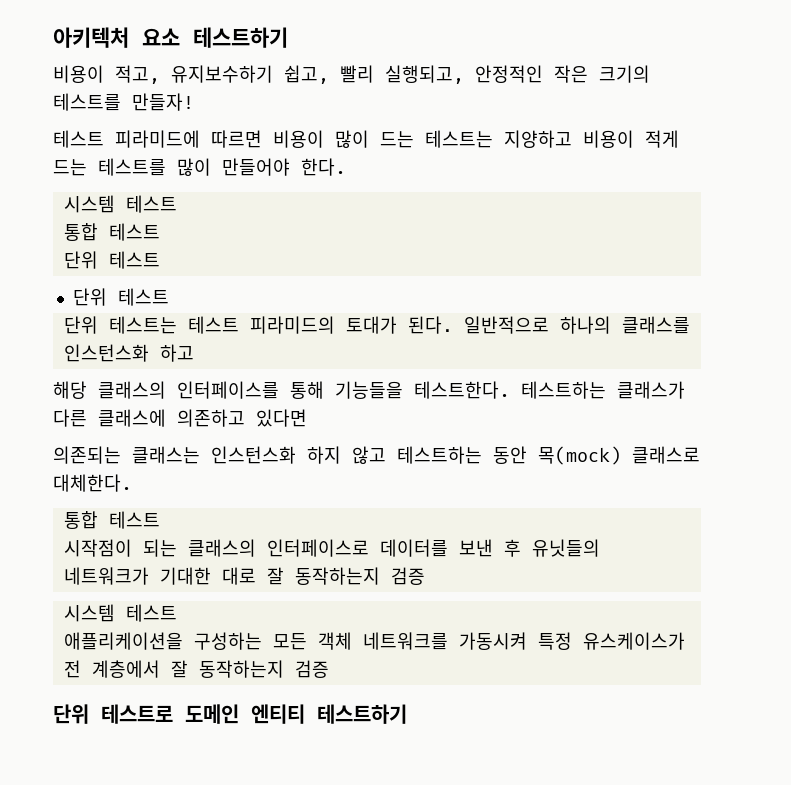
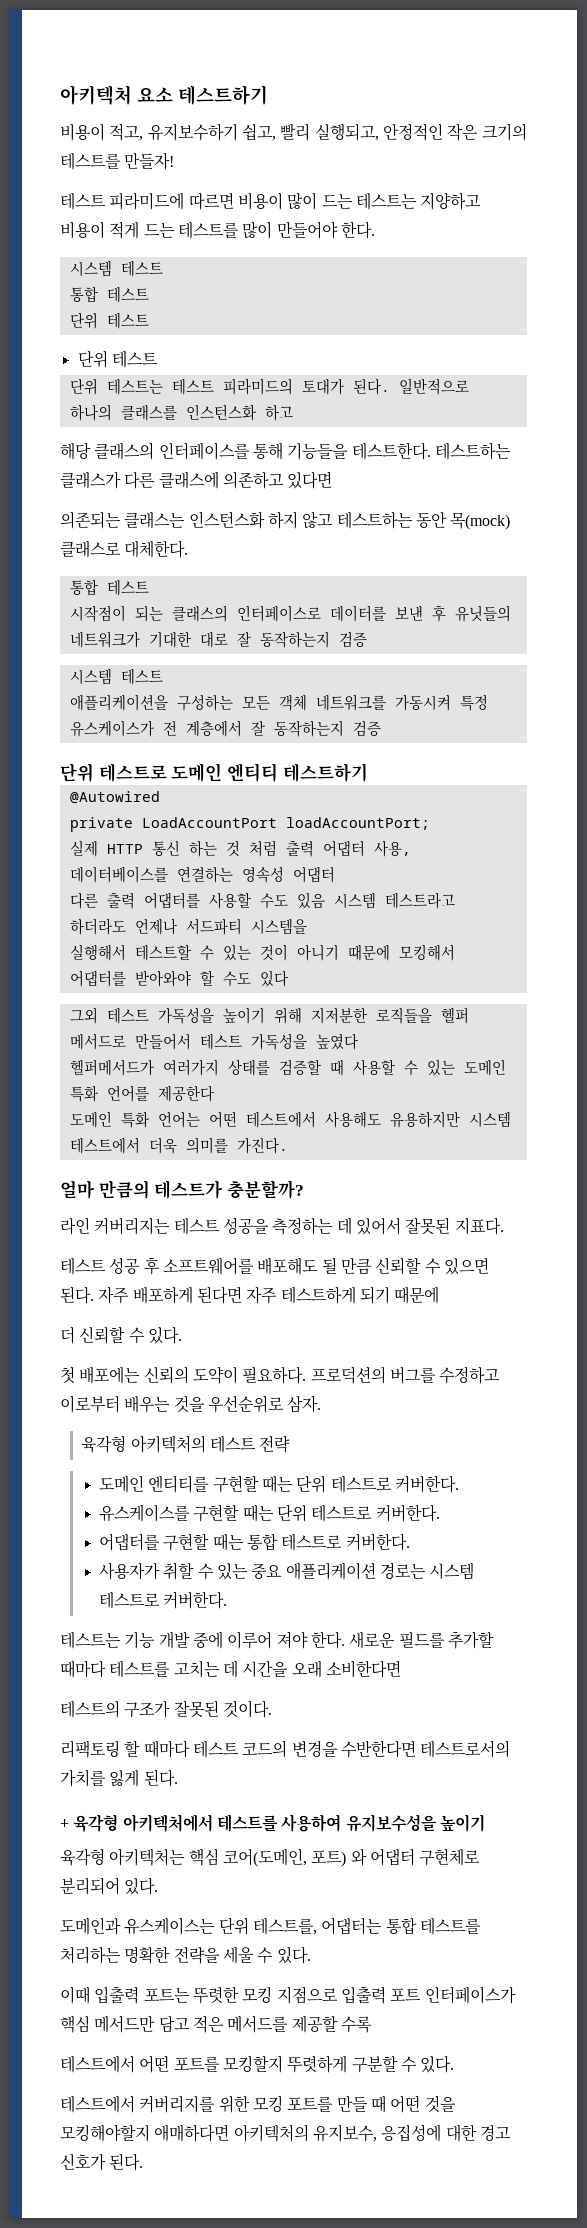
+ @Autowired
+ private LoadAccountPort loadAccountPort;
+ 실제 HTTP 통신 하는 것 처럼 출력 어댑터 사용, 데이터베이스를 연결하는 영속성 어댑터
+ 다른 출력 어댑터를 사용할 수도 있음 시스템 테스트라고 하더라도 언제나 서드파티 시스템을
+ 실행해서 테스트할 수 있는 것이 아니기 때문에 모킹해서 어댑터를 받아와야 할 수도 있다
+ 그외 테스트 가독성을 높이기 위해 지저분한 로직들을 헬퍼 메서드로 만들어서 테스트 가독성을 높였다
+ 헬퍼메서드가 여러가지 상태를 검증할 때 사용할 수 있는 도메인 특화 언어를 제공한다
+ 도메인 특화 언어는 어떤 테스트에서 사용해도 유용하지만 시스템 테스트에서 더욱 의미를 가진다.
+ 얼마 만큼의 테스트가 충분할까?
+ 라인 커버리지는 테스트 성공을 측정하는 데 있어서 잘못된 지표다.
+ 테스트 성공 후 소프트웨어를 배포해도 될 만큼 신뢰할 수 있으면 된다. 자주 배포하게 된다면 자주 테스트하게 되기 때문에
+ 더 신뢰할 수 있다.
+ 첫 배포에는 신뢰의 도약이 필요하다. 프로덕션의 버그를 수정하고 이로부터 배우는 것을 우선순위로 삼자.
+ 육각형 아키텍처의 테스트 전략
+ 도메인 엔티티를 구현할 때는 단위 테스트로 커버한다.
+ 유스케이스를 구현할 때는 단위 테스트로 커버한다.
+ 어댑터를 구현할 때는 통합 테스트로 커버한다.
+ 사용자가 취할 수 있는 중요 애플리케이션 경로는 시스템 테스트로 커버한다.
+ 테스트는 기능 개발 중에 이루어 져야 한다. 새로운 필드를 추가할 때마다 테스트를 고치는 데 시간을 오래 소비한다면
+ 테스트의 구조가 잘못된 것이다.
+ 리팩토링 할 때마다 테스트 코드의 변경을 수반한다면 테스트로서의 가치를 잃게 된다.
+ + 육각형 아키텍처에서 테스트를 사용하여 유지보수성을 높이기
+ 육각형 아키텍처는 핵심 코어(도메인, 포트) 와 어댑터 구현체로 분리되어 있다.
+ 도메인과 유스케이스는 단위 테스트를, 어댑터는 통합 테스트를 처리하는 명확한 전략을 세울 수 있다.
+ 이때 입출력 포트는 뚜렷한 모킹 지점으로 입출력 포트 인터페이스가 핵심 메서드만 담고 적은 메서드를 제공할 수록
+ 테스트에서 어떤 포트를 모킹할지 뚜렷하게 구분할 수 있다.
+ 테스트에서 커버리지를 위한 모킹 포트를 만들 때 어떤 것을 모킹해야할지 애매하다면 아키텍처의 유지보수, 응집성에 대한 경고 신호가 된다.

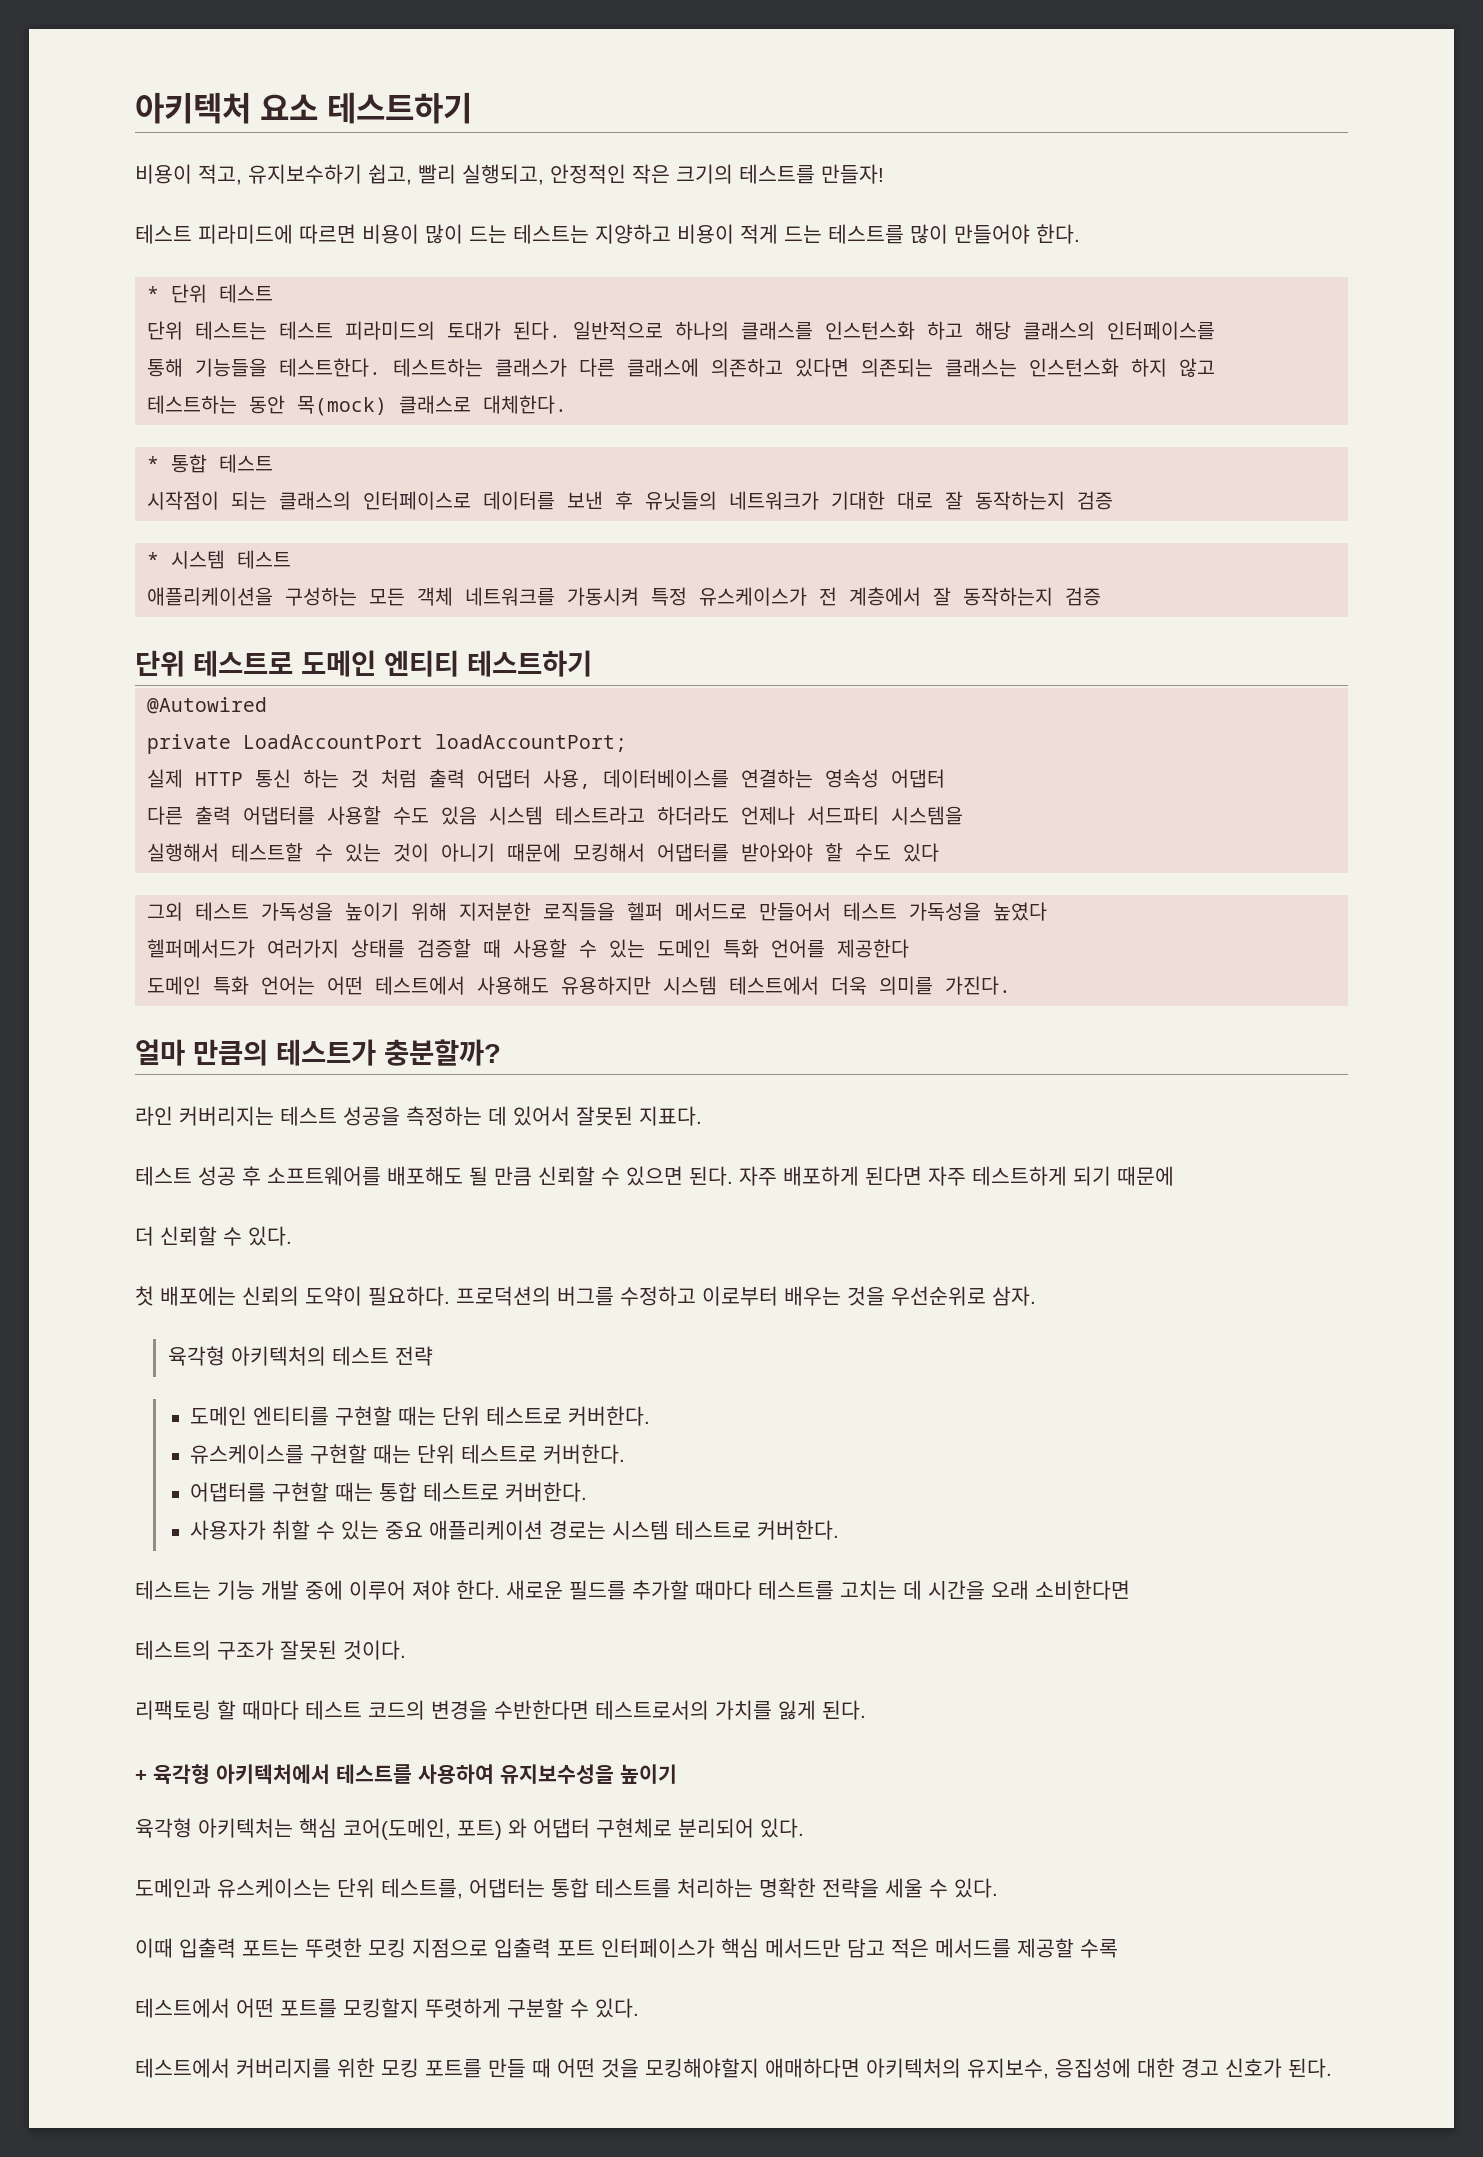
  테스트 피라미드에 따르면 비용이 많이 드는 테스트는 지양하고 비용이 적게 드는 테스트를 많이 만들어야 한다.
- 시스템 테스트
- 통합 테스트
- 단위 테스트
- 단위 테스트
+ * 단위 테스트
- 일반적으로 하나의 클래스를 인스턴스화 하고
- 해당 클래스의 인터페이스를 통해 기능들을 테스트한다.
+ 일반적으로 하나의 클래스를 인스턴스화 하고 해당 클래스의 인터페이스를
+ 통해 기능들을 테스트한다.
- 테스트하는 클래스가 다른 클래스에 의존하고 있다면
- 의존되는 클래스는 인스턴스화 하지 않고 테스트하는 동안 목(mock) 클래스로 대체한다.
- 통합 테스트
+ 테스트하는 클래스가 다른 클래스에 의존하고 있다면 의존되는 클래스는 인스턴스화 하지 않고
+ 테스트하는 동안 목(mock) 클래스로 대체한다.
+ * 통합 테스트
  시작점이 되는 클래스의 인터페이스로 데이터를 보낸 후 유닛들의 네트워크가 기대한 대로 잘 동작하는지 검증
- 시스템 테스트
+ * 시스템 테스트

